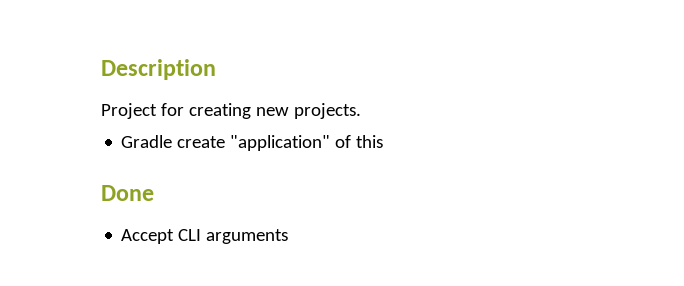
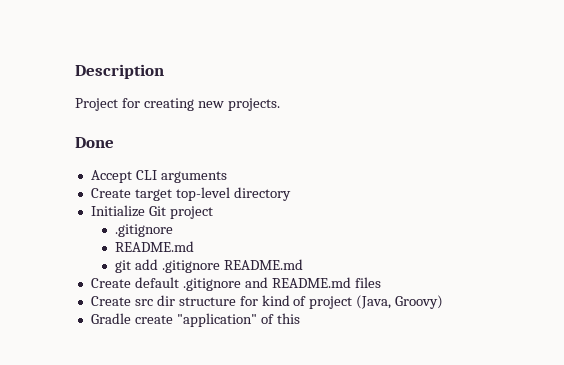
+ Done
+ Accept CLI arguments
+ Create target top-level directory
+ Initialize Git project
+ .gitignore
+ README.md
+ git add .gitignore README.md
+ Create default .gitignore and README.md files
+ Create src dir structure for kind of project (Java, Groovy)
- Done
- Accept CLI arguments

